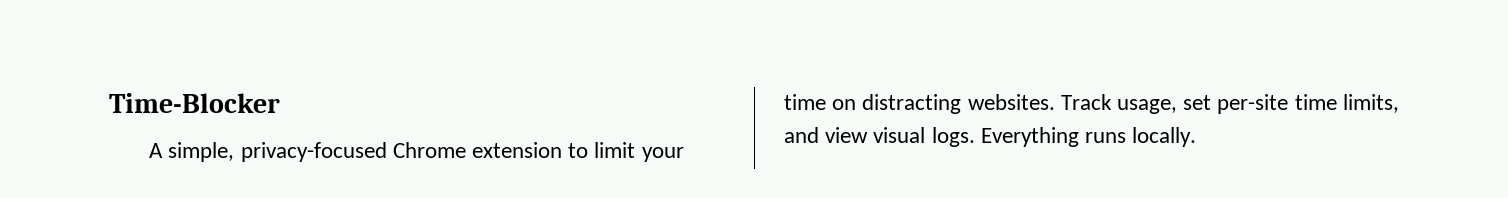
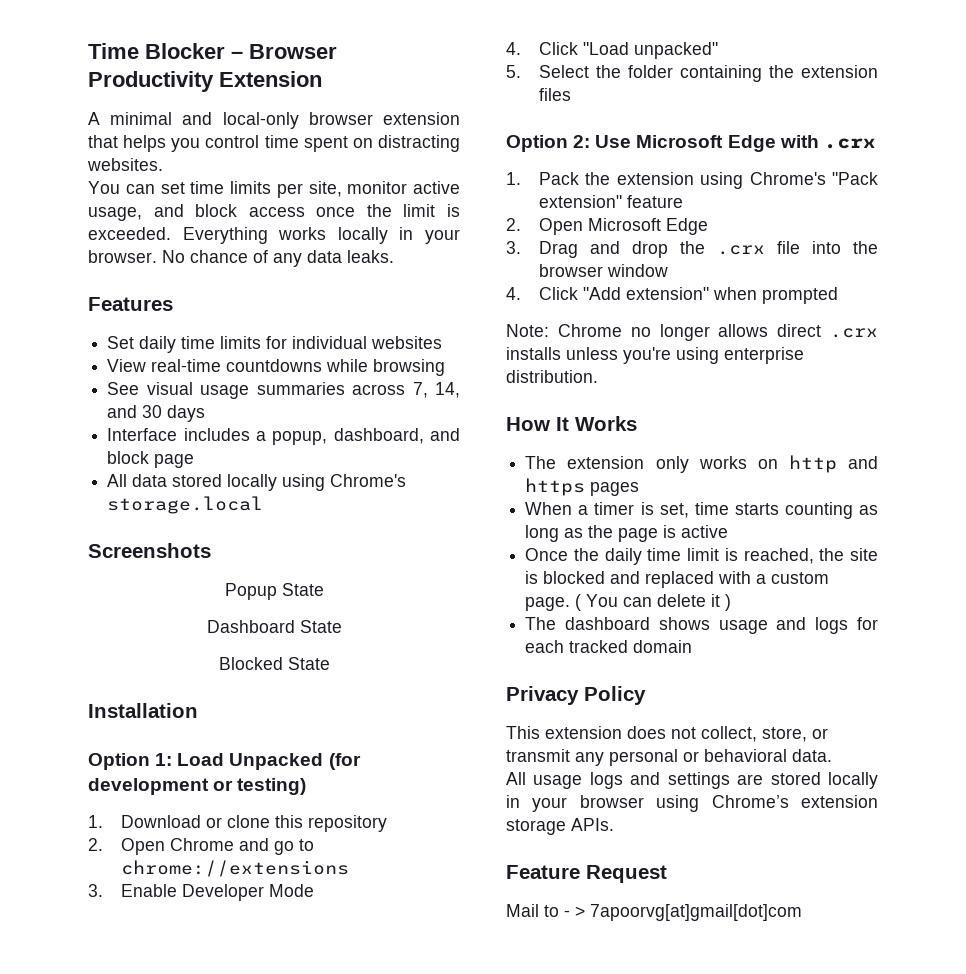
- Time-Blocker
- A simple, privacy-focused Chrome extension to limit your time on distracting websites. Track usage, set per-site time limits, and view visual logs. Everything runs locally.
+ Time Blocker – Browser Productivity Extension
+ A minimal and local-only browser extension that helps you control time spent on distracting websites.
+ You can set time limits per site, monitor active usage, and block access once the limit is exceeded. Everything works locally in your browser. No chance of any data leaks.
+ Features
+ Set daily time limits for individual websites
+ View real-time countdowns while browsing
+ See visual usage summaries across 7, 14, and 30 days
+ Interface includes a popup, dashboard, and block page
+ All data stored locally using Chrome's storage.local
+ Screenshots
+ Popup State
+ Dashboard State
+ Blocked State
+ Installation
+ Option 1: Load Unpacked (for development or testing)
+ 1. Download or clone this repository
+ 2. Open Chrome and go to chrome://extensions
+ 3. Enable Developer Mode
+ 4. Click "Load unpacked"
+ 5. Select the folder containing the extension files
+ Option 2: Use Microsoft Edge with .crx
+ 1. Pack the extension using Chrome's "Pack extension" feature
+ 2. Open Microsoft Edge
+ 3. Drag and drop the .crx file into the browser window
+ 4. Click "Add extension" when prompted
+ Note: Chrome no longer allows direct .crx installs unless you're using enterprise distribution.
+ How It Works
+ The extension only works on http and https pages
+ When a timer is set, time starts counting as long as the page is active
+ Once the daily time limit is reached, the site is blocked and replaced with a custom page. ( You can delete it )
+ The dashboard shows usage and logs for each tracked domain
+ Privacy Policy
+ This extension does not collect, store, or transmit any personal or behavioral data.
+ All usage logs and settings are stored locally in your browser using Chrome’s extension storage APIs.
+ Feature Request
+ Mail to - > 7apoorvg[at]gmail[dot]com

